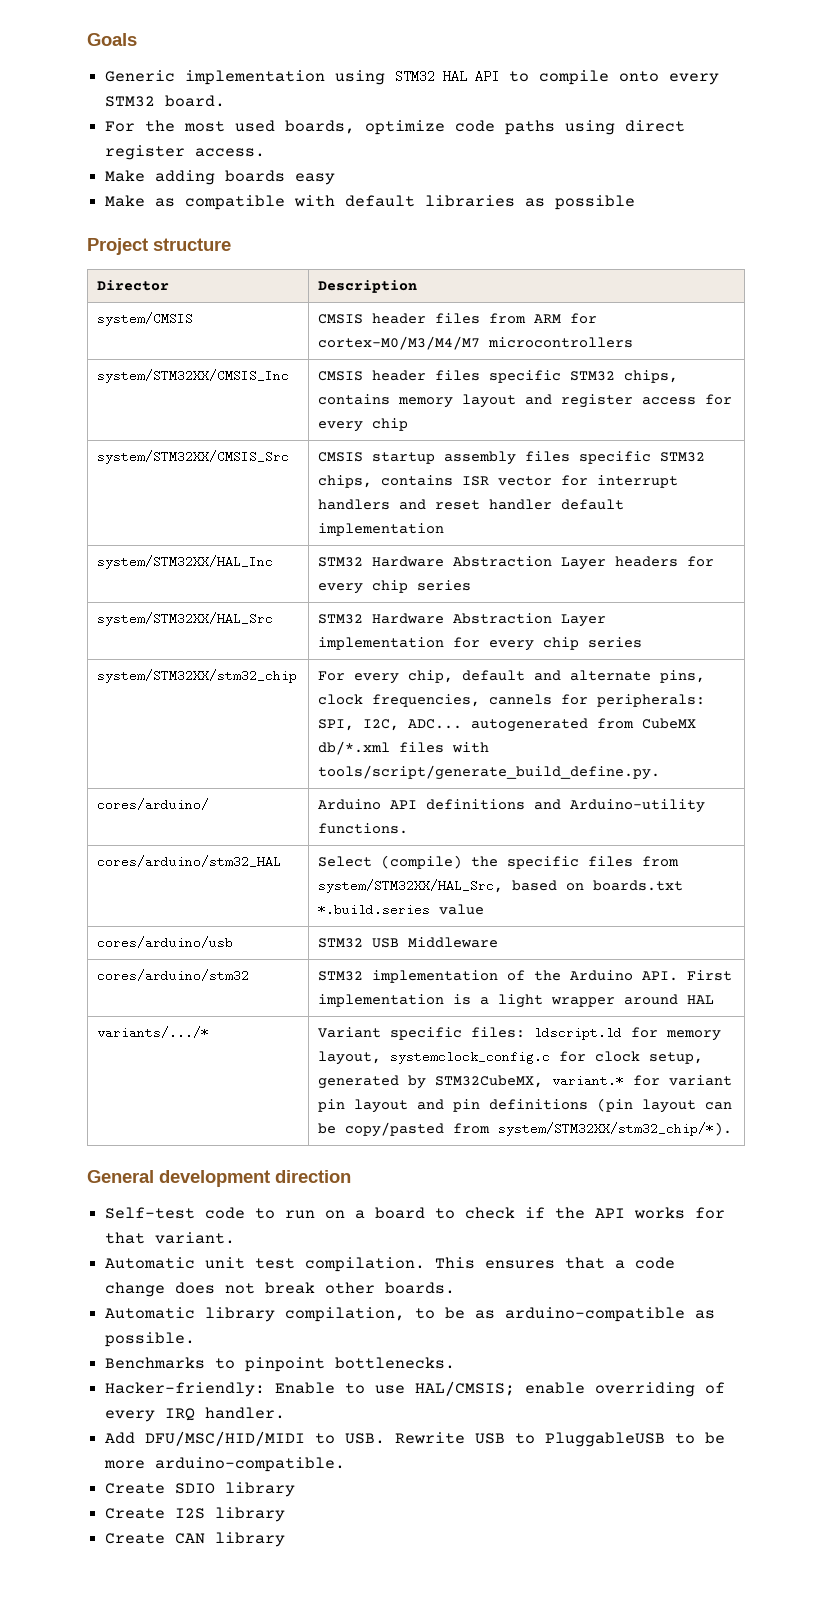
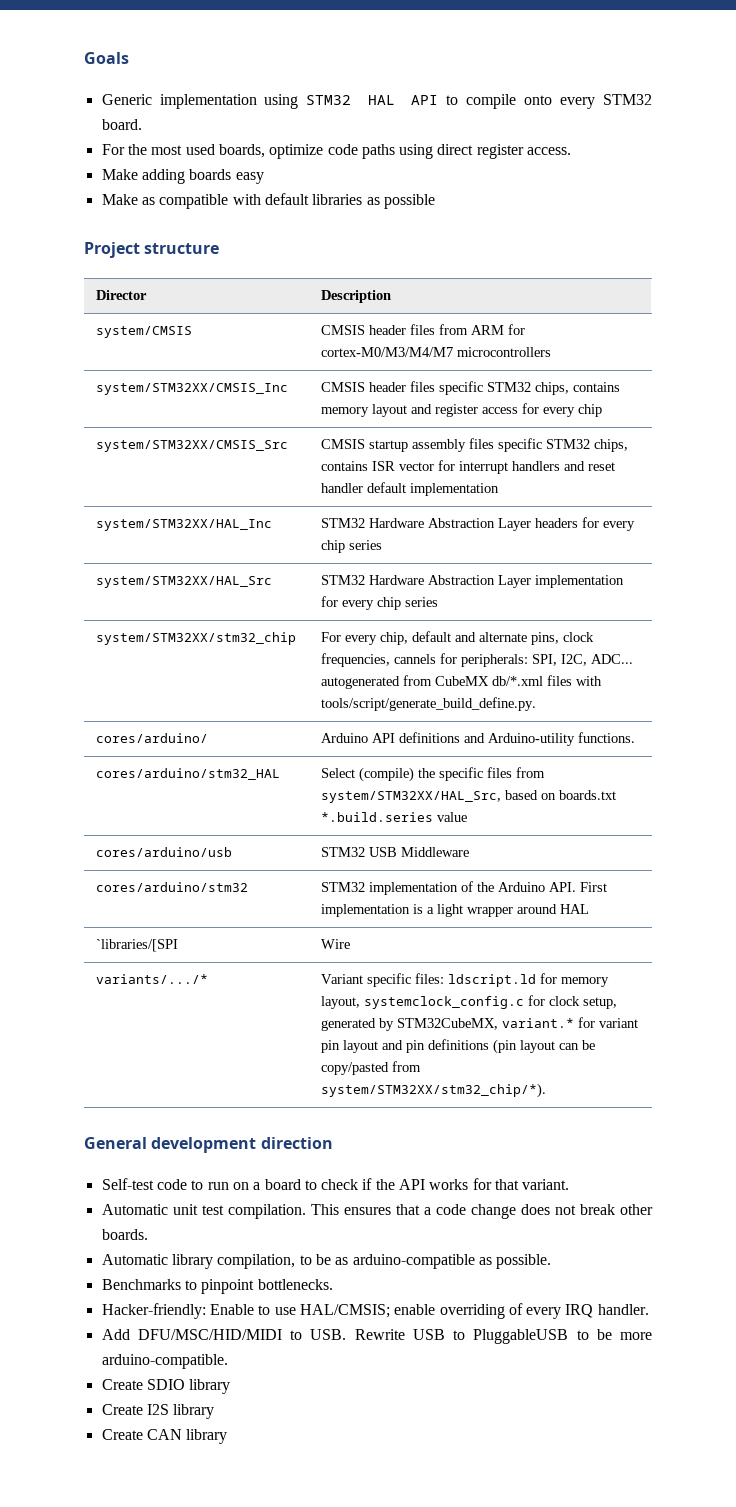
+ `libraries/[SPI | Wire

